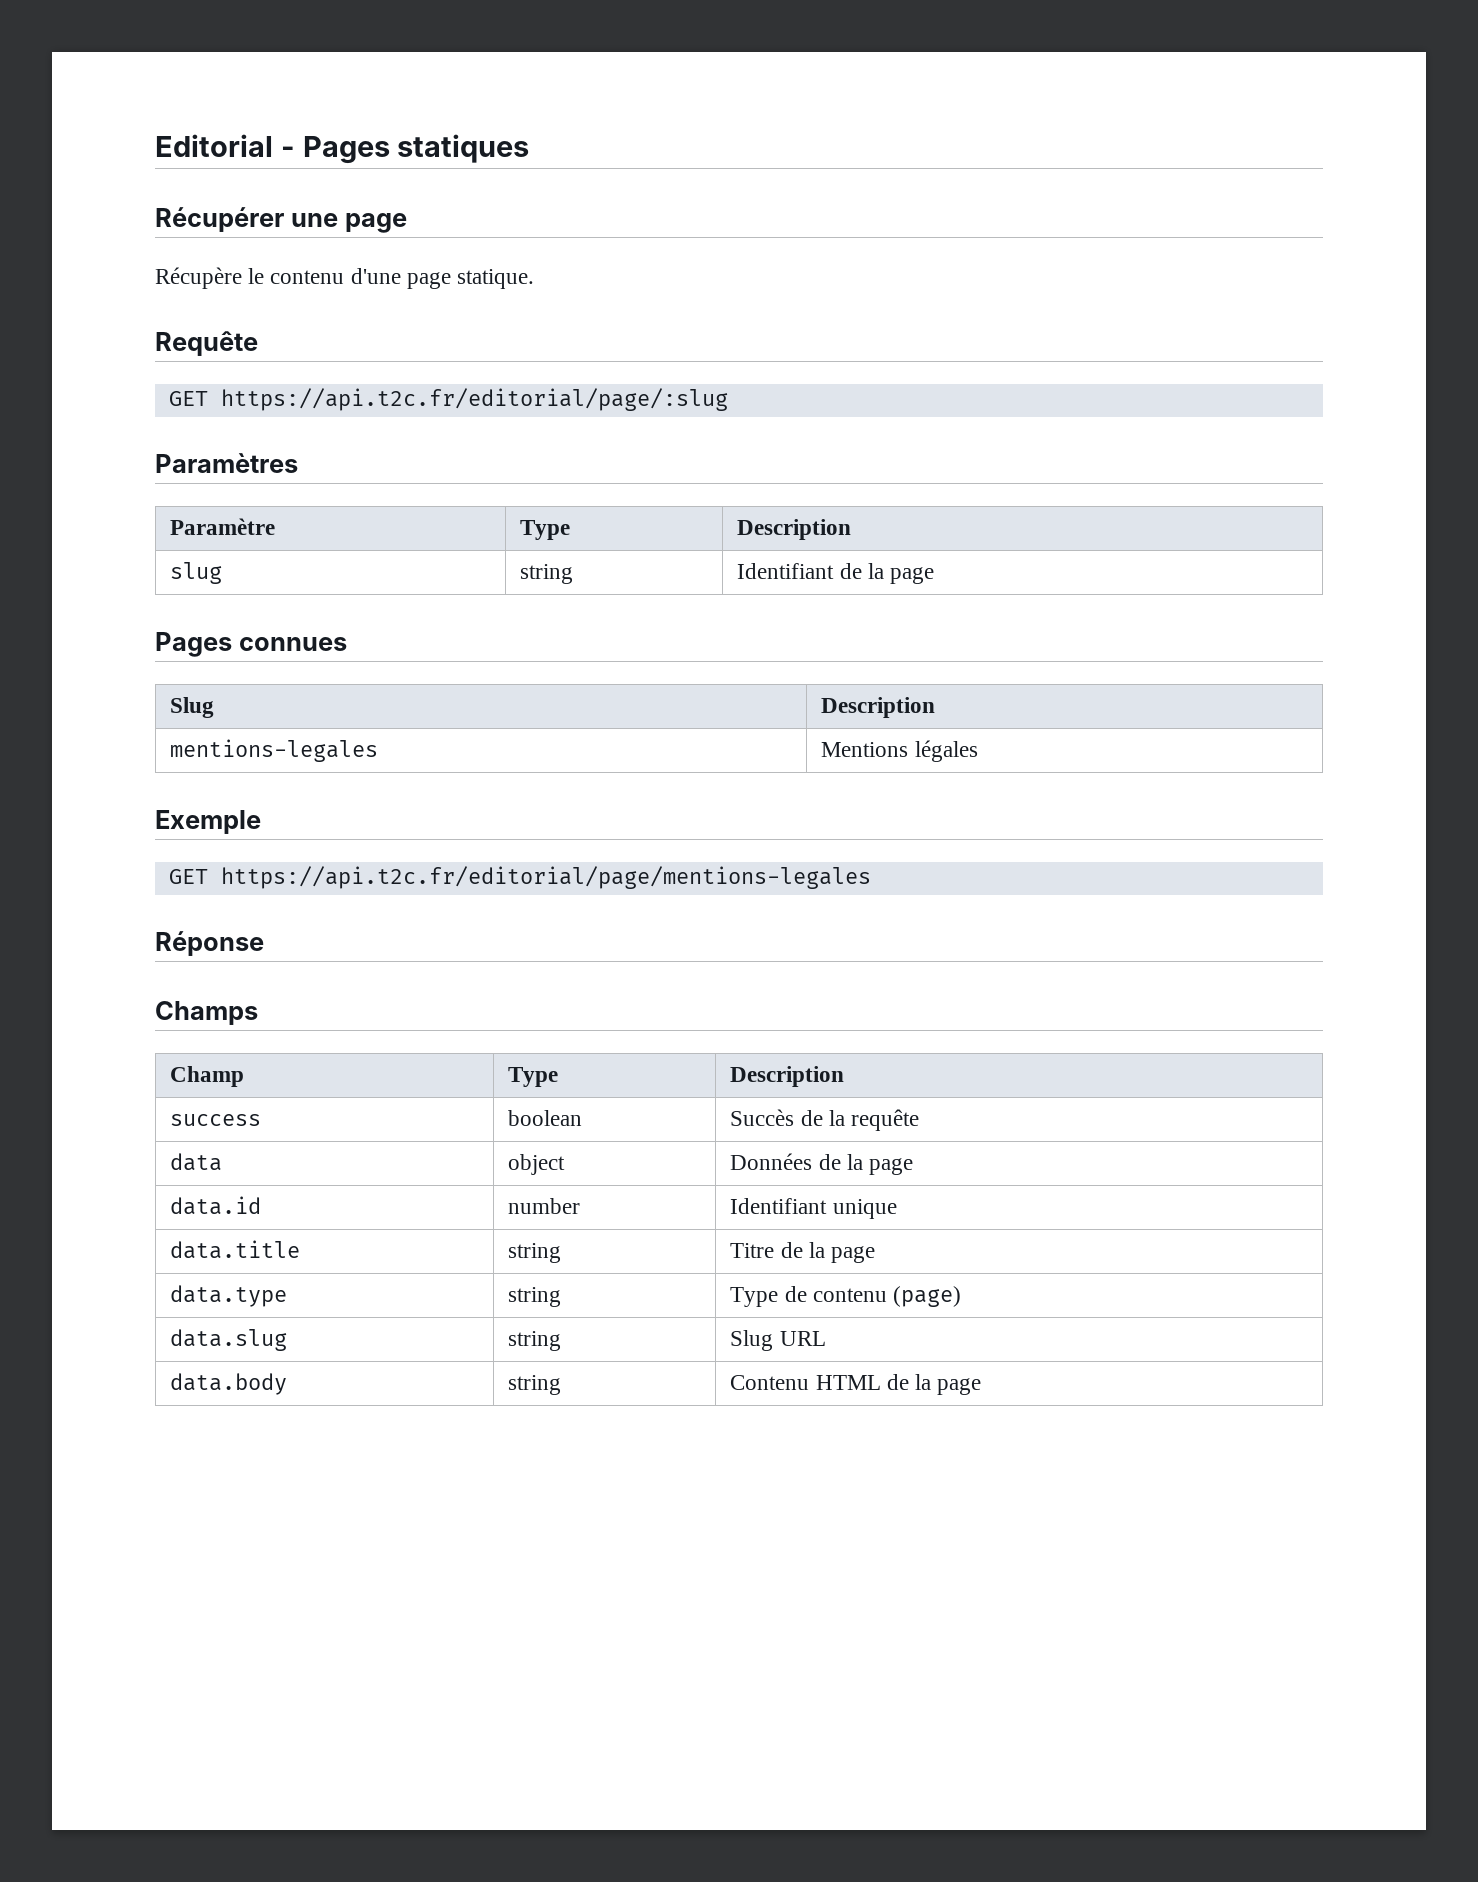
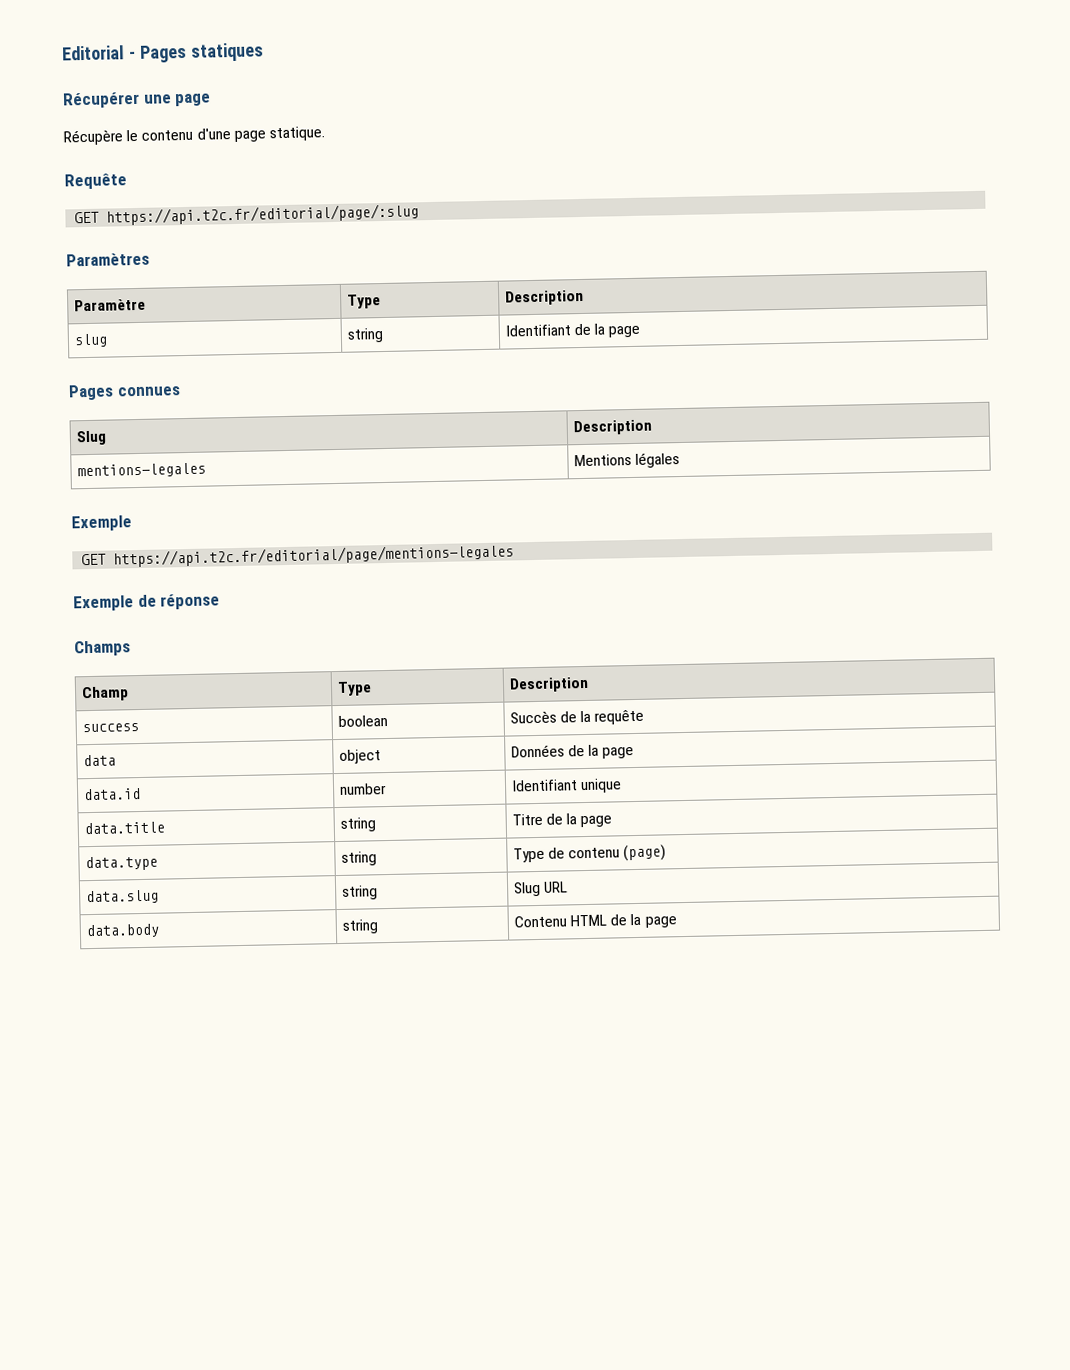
- Réponse
+ Exemple de réponse

